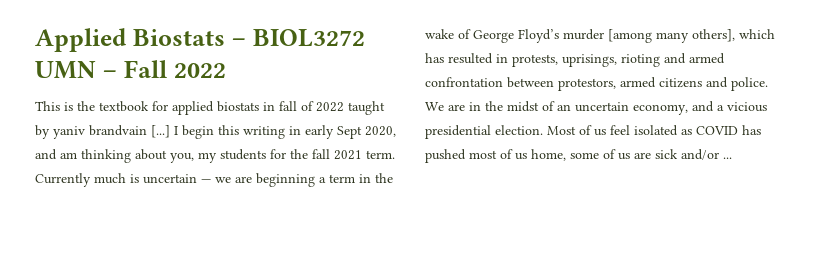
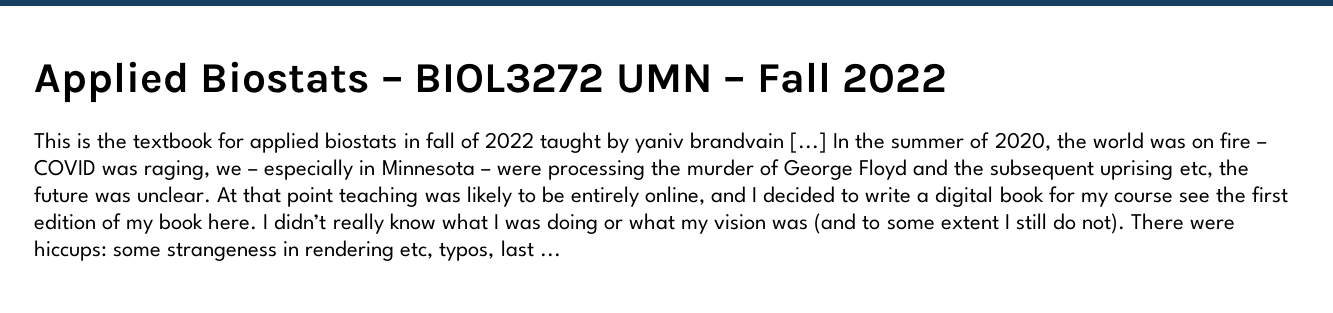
- I begin this writing in early Sept 2020, and am thinking about you, my students for the fall 2021 term. Currently much is uncertain — we are beginning a term in the wake of George Floyd’s murder [among many others], which has resulted in protests, uprisings, rioting and armed confrontation between protestors, armed citizens and police. We are in the midst of an uncertain economy, and a vicious presidential election. Most of us feel isolated as COVID has pushed most of us home, some of us are sick and/or ...
+ In the summer of 2020, the world was on fire – COVID was raging, we – especially in Minnesota – were processing the murder of George Floyd and the subsequent uprising etc, the future was unclear. At that point teaching was likely to be entirely online, and I decided to write a digital book for my course see the first edition of my book here. I didn’t really know what I was doing or what my vision was (and to some extent I still do not). There were hiccups: some strangeness in rendering etc, typos, last ...

